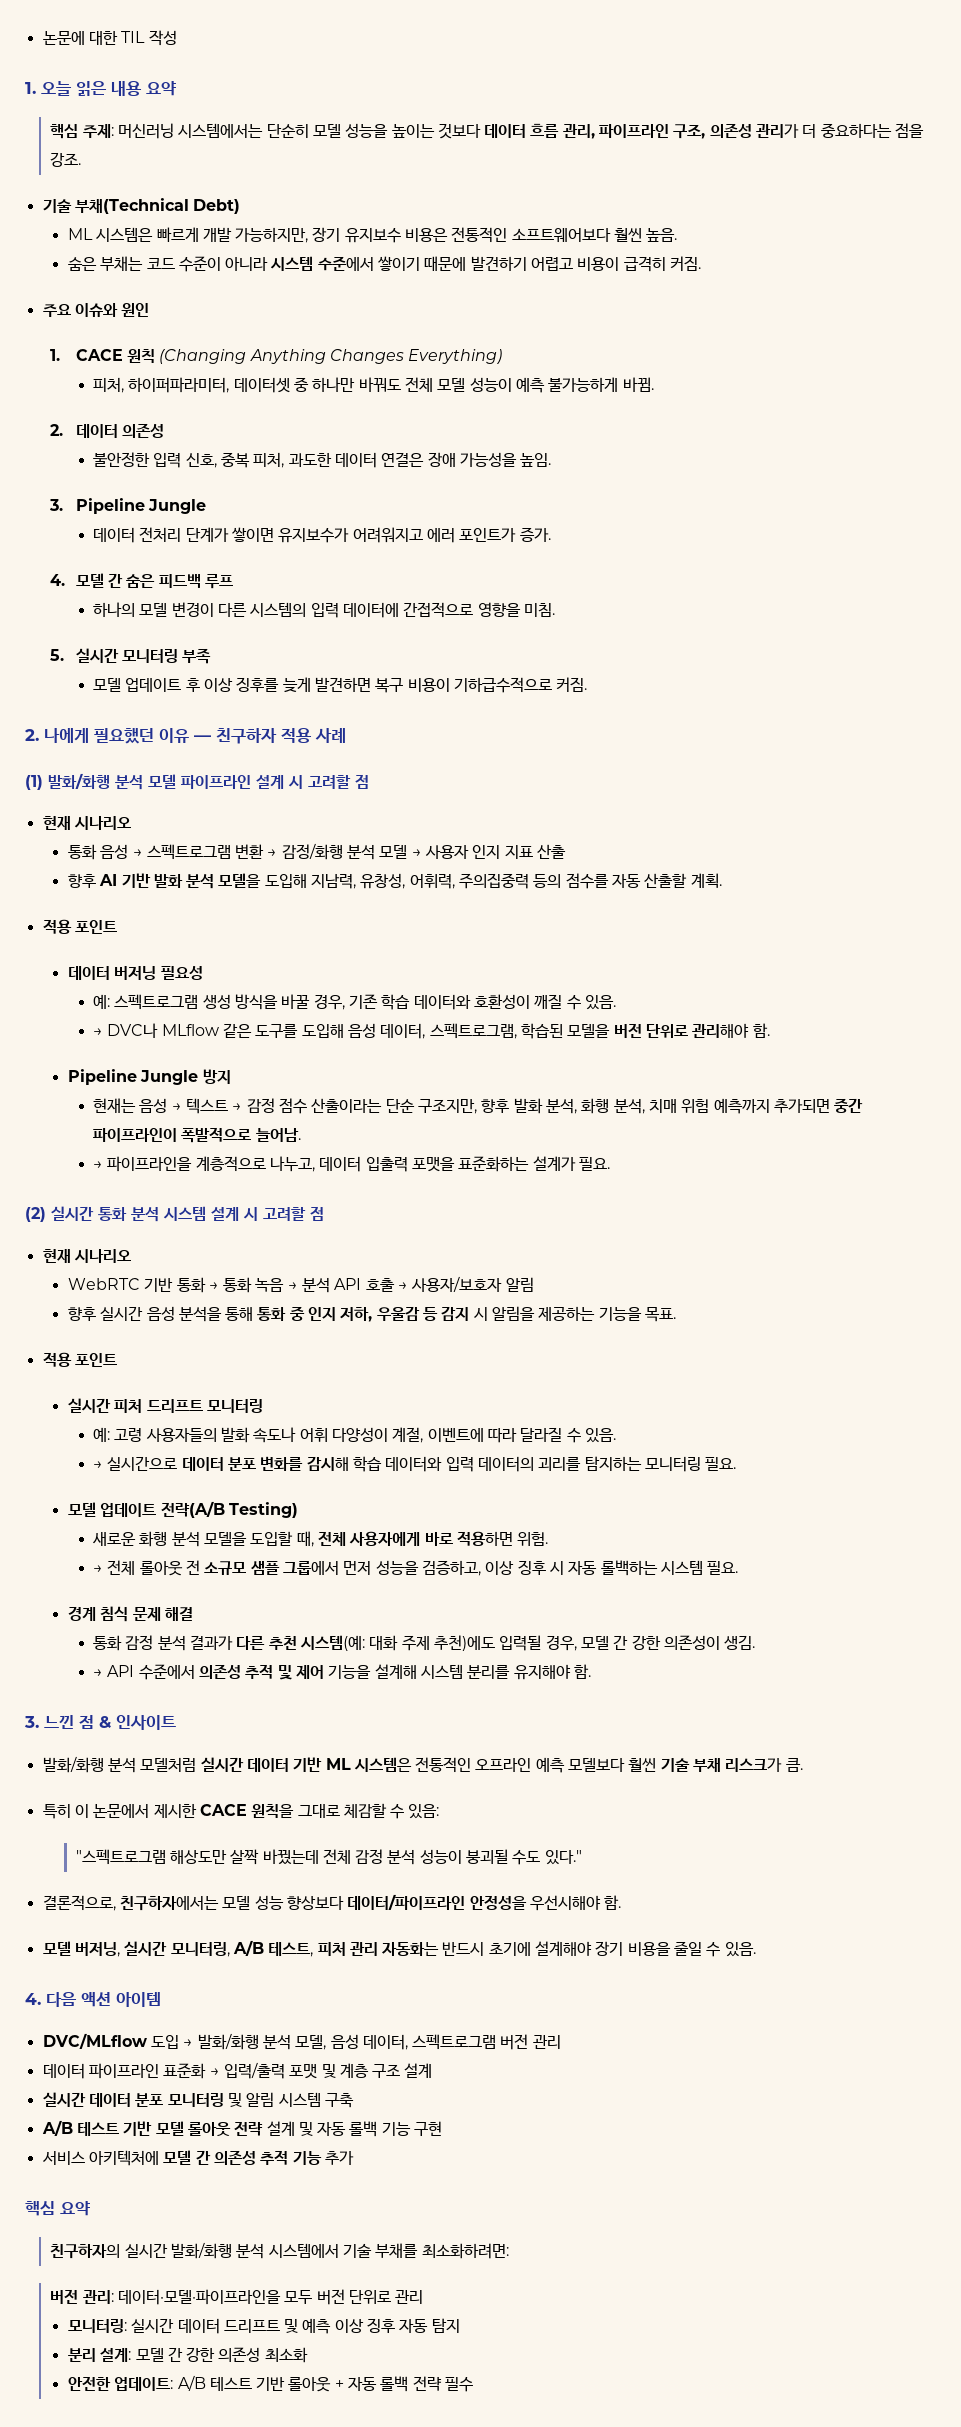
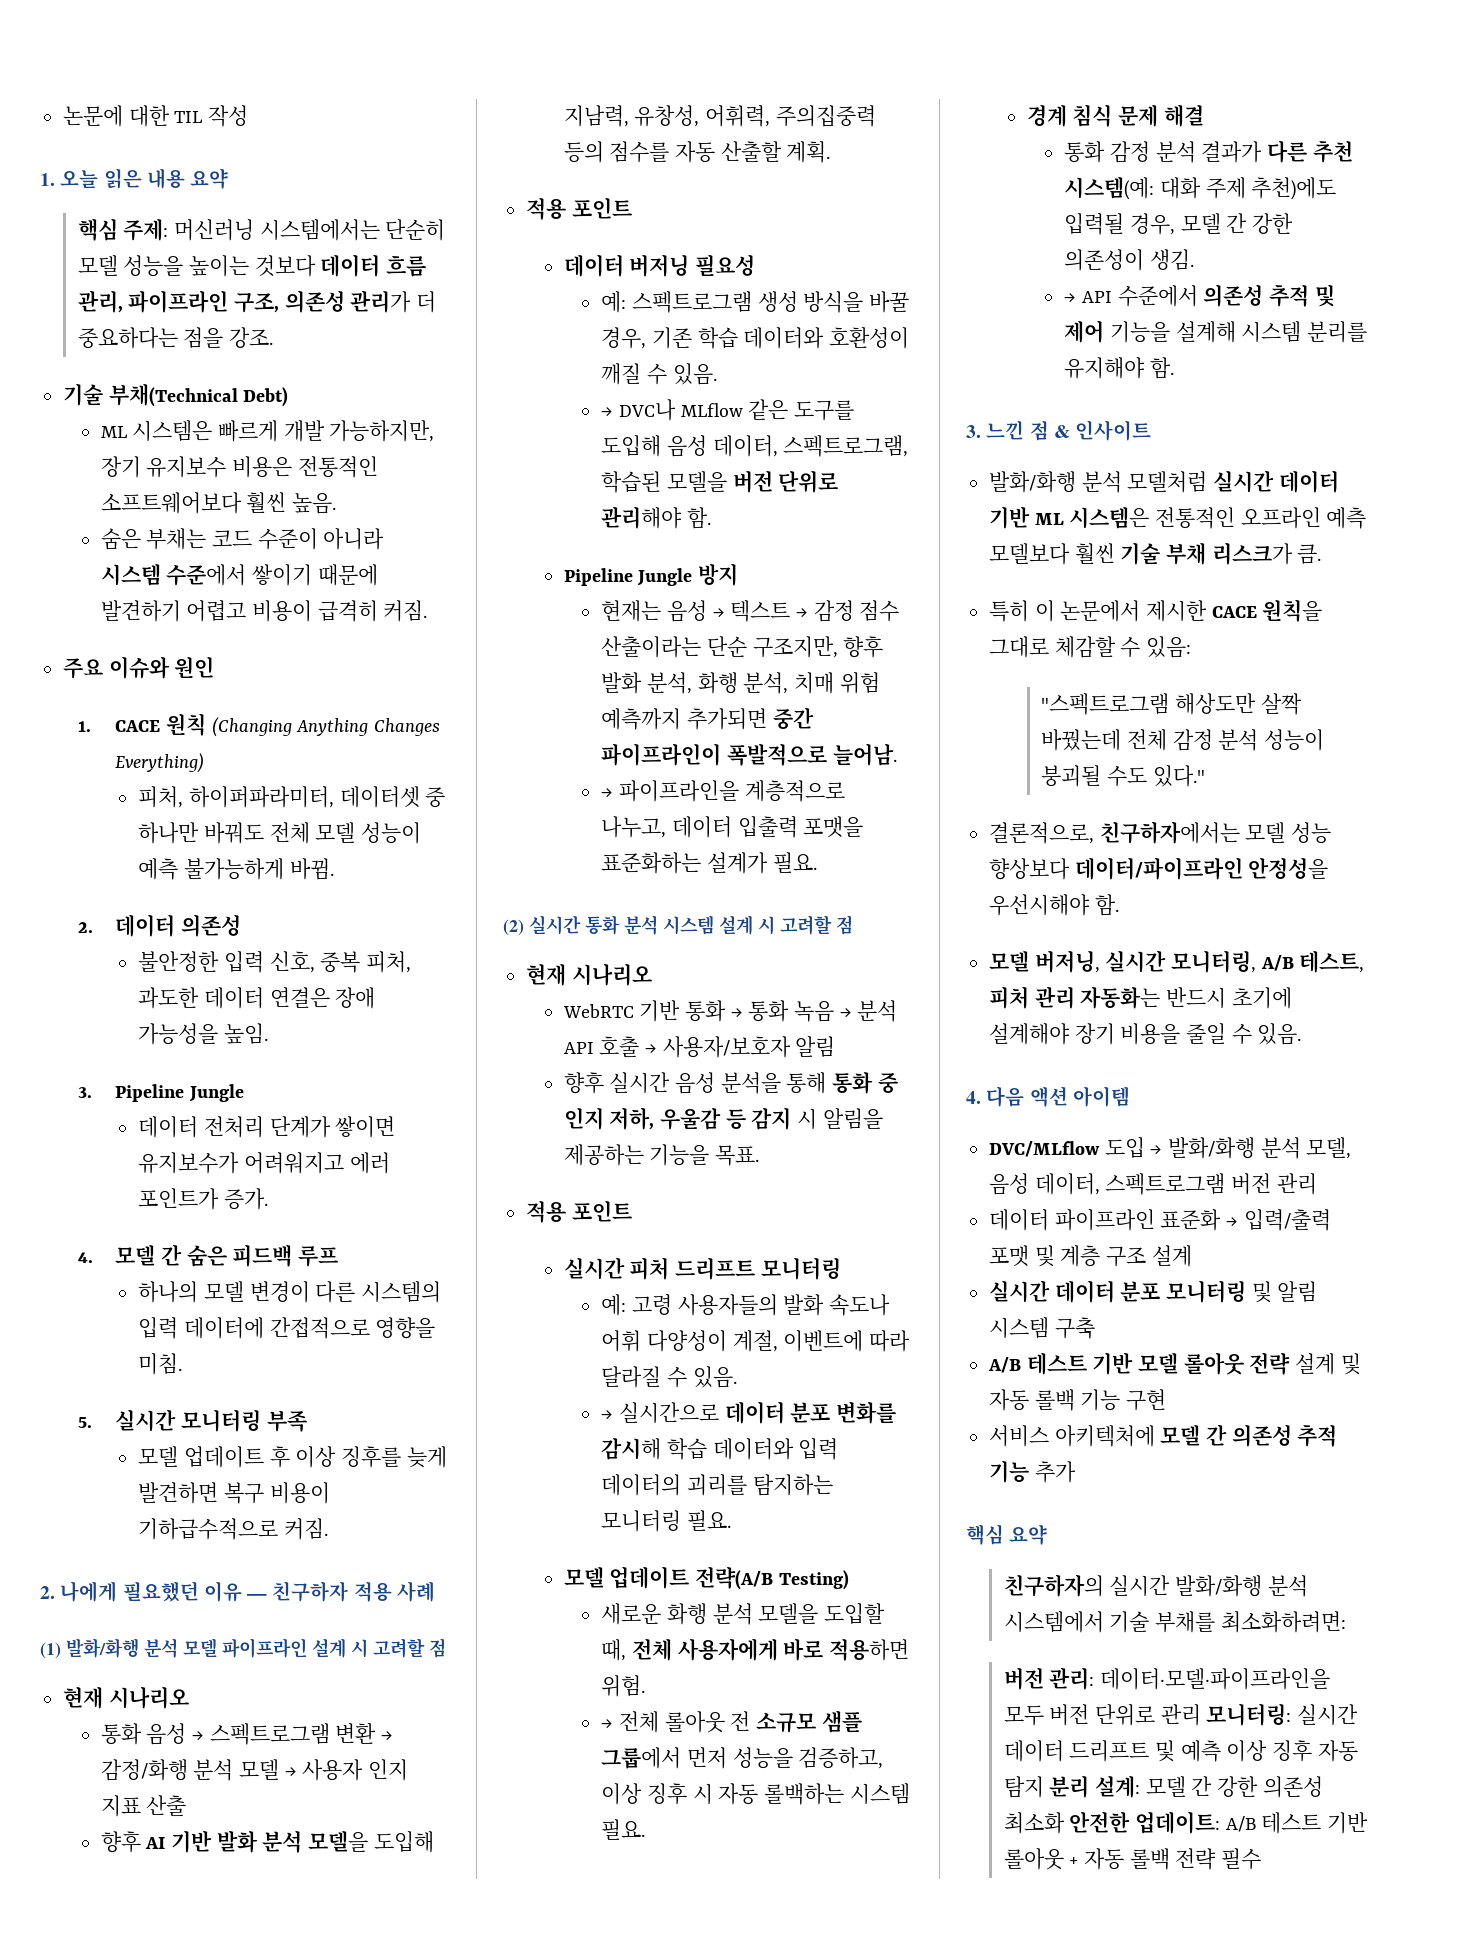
- 버전 관리: 데이터·모델·파이프라인을 모두 버전 단위로 관리
- 모니터링: 실시간 데이터 드리프트 및 예측 이상 징후 자동 탐지
- 분리 설계: 모델 간 강한 의존성 최소화
- 안전한 업데이트: A/B 테스트 기반 롤아웃 + 자동 롤백 전략 필수
+ 버전 관리: 데이터·모델·파이프라인을 모두 버전 단위로 관리 모니터링: 실시간 데이터 드리프트 및 예측 이상 징후 자동 탐지 분리 설계: 모델 간 강한 의존성 최소화 안전한 업데이트: A/B 테스트 기반 롤아웃 + 자동 롤백 전략 필수

